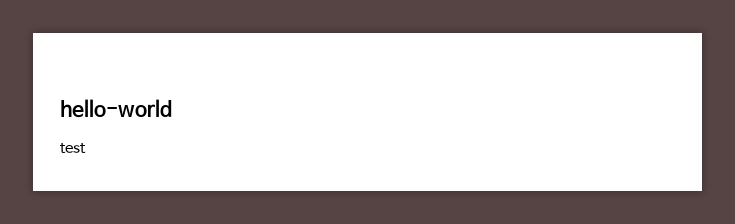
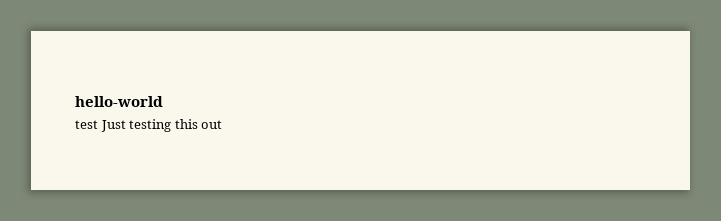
- test
+ test Just testing this out

